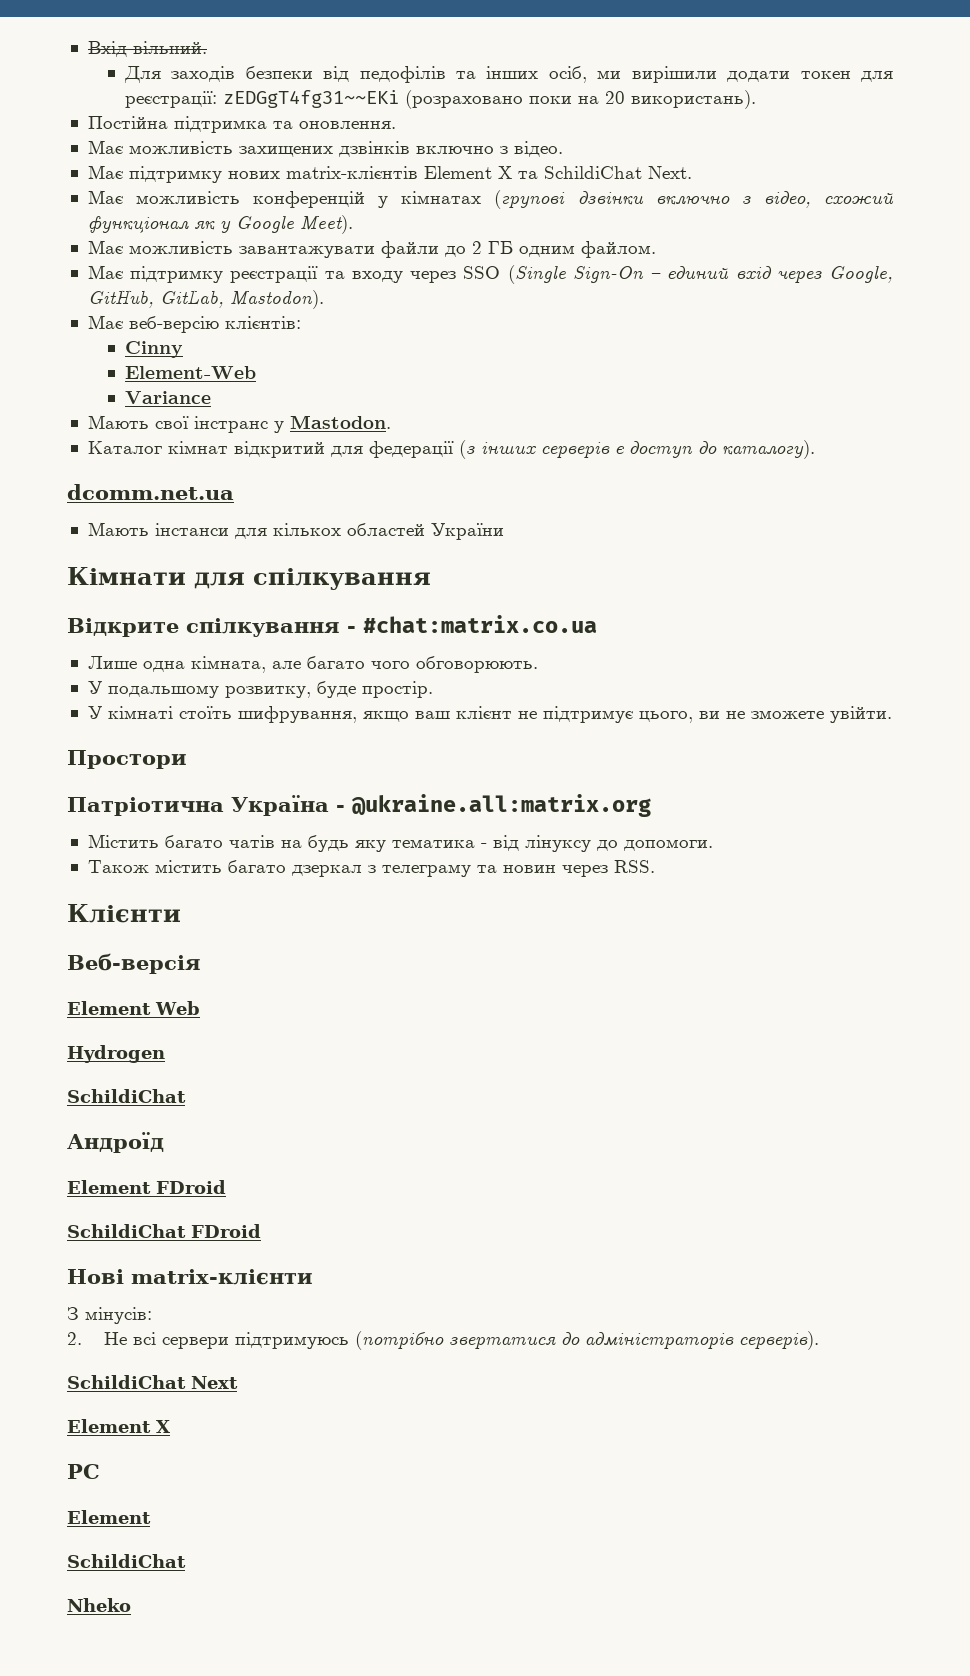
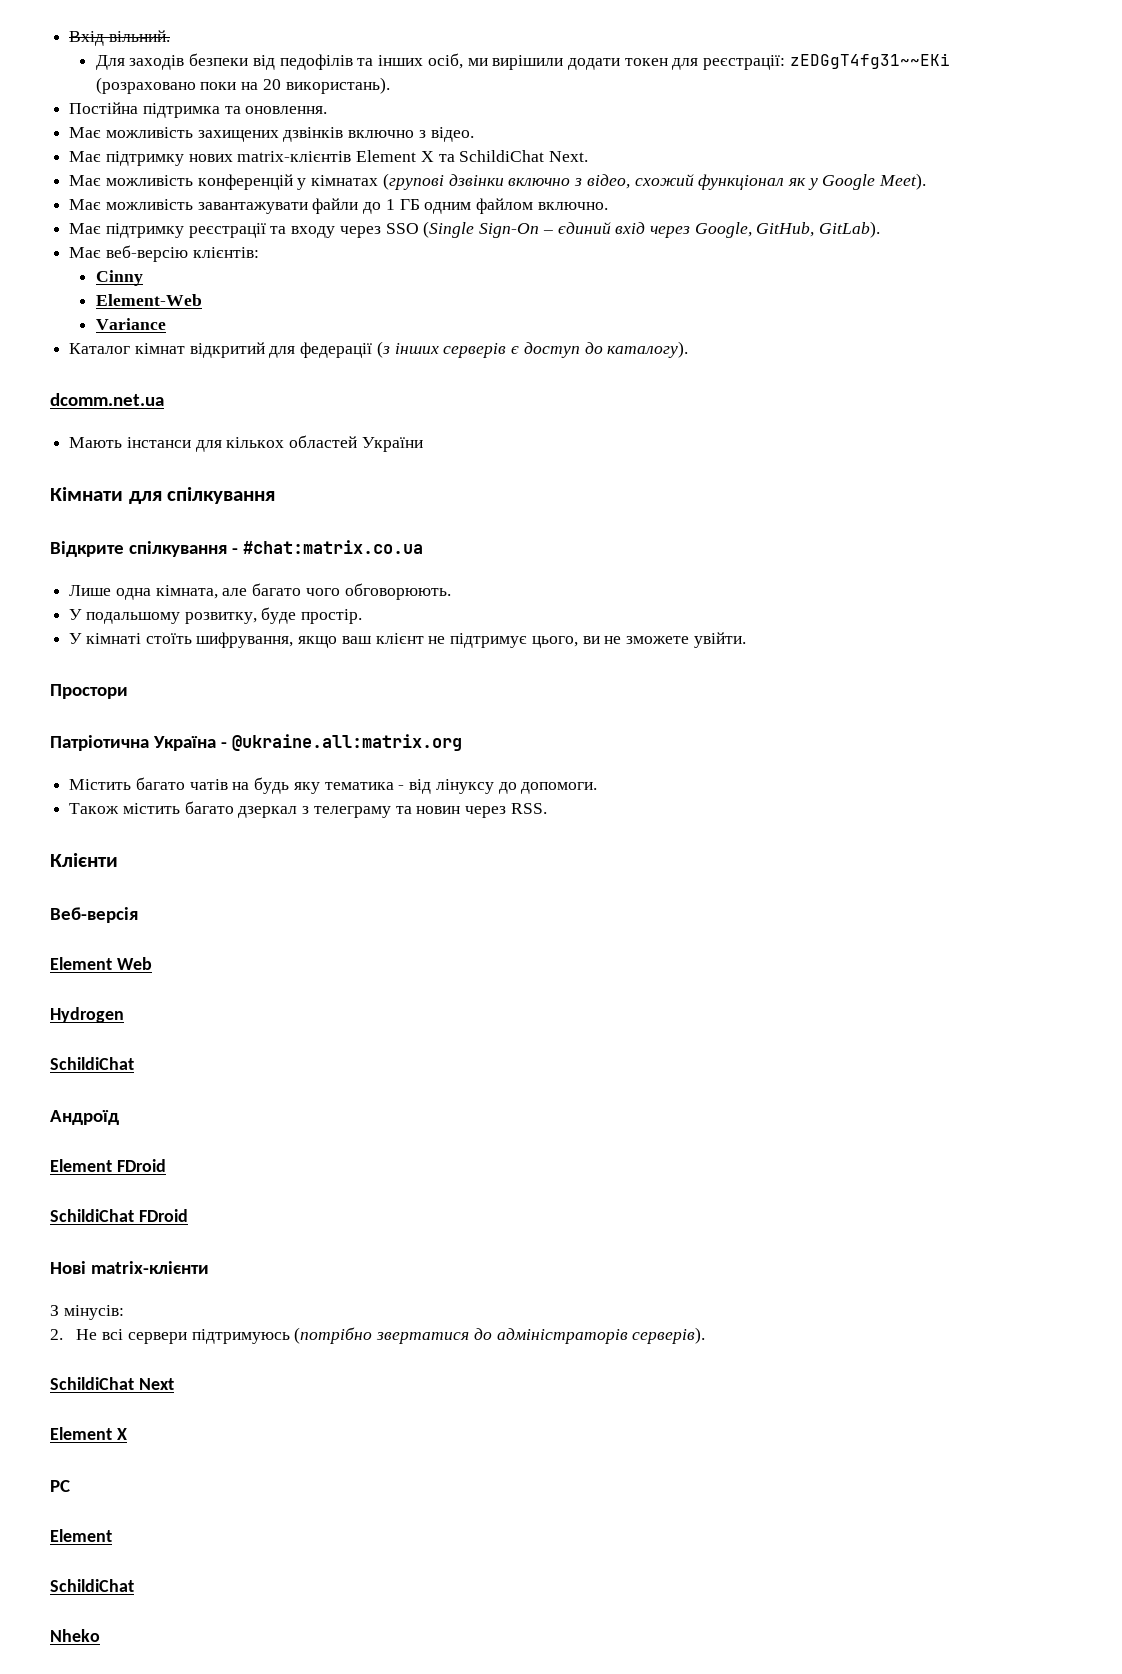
- Має можливість завантажувати файли до 2 ГБ одним файлом.
+ Має можливість завантажувати файли до 1 ГБ одним файлом включно.
- Має підтримку реєстрації та входу через SSO (Single Sign-On – єдиний вхід через Google, GitHub, GitLab, Mastodon).
+ Має підтримку реєстрації та входу через SSO (Single Sign-On – єдиний вхід через Google, GitHub, GitLab).
- Мають свої інстранс у Mastodon.

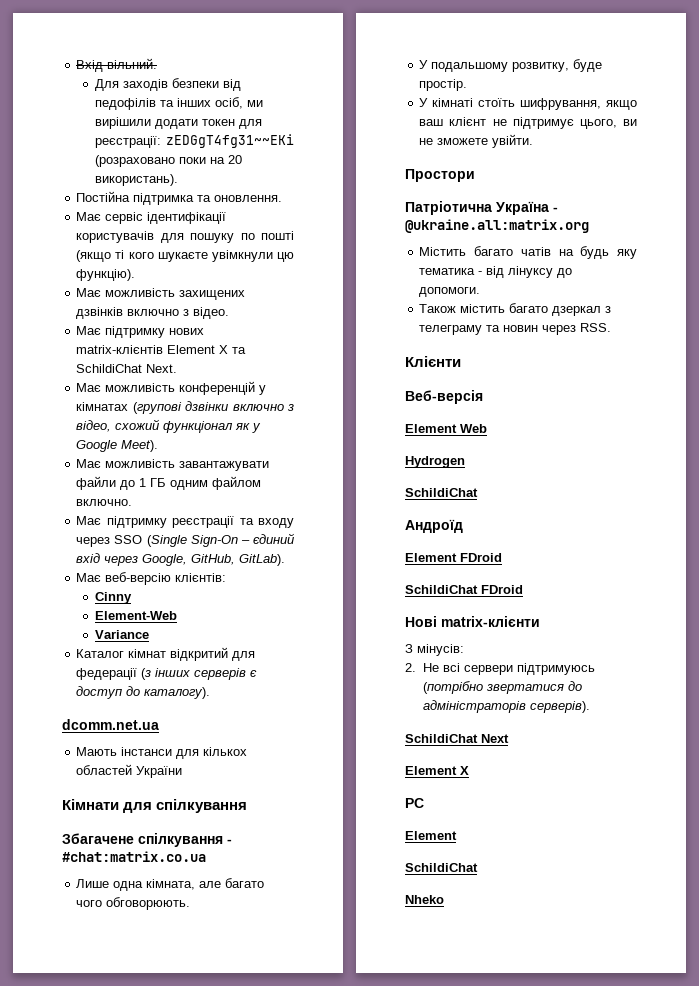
+ Має сервіс ідентифікації користувачів для пошуку по пошті (якщо ті кого шукаєте увімкнули цю функцію).
- Відкрите спілкування - #chat:matrix.co.ua
+ Збагачене спілкування - #chat:matrix.co.ua

